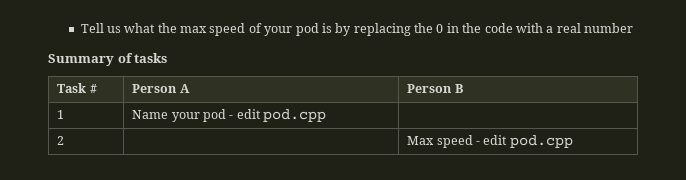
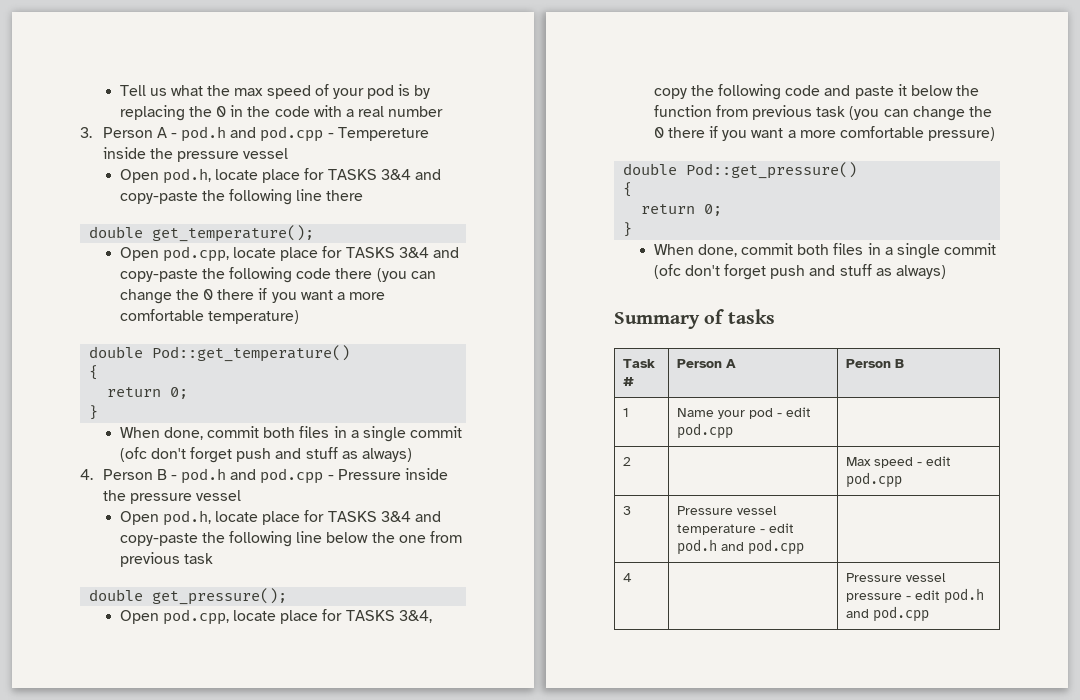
+ 3. Person A - pod.h and pod.cpp - Tempereture inside the pressure vessel
+ Open pod.h, locate place for TASKS 3&4 and copy-paste the following line there
+ double get_temperature();
+ Open pod.cpp, locate place for TASKS 3&4 and copy-paste the following code there (you can change the 0 there if you want a more comfortable temperature)
+ double Pod::get_temperature()
+ {
+ return 0;
+ }
+ When done, commit both files in a single commit (ofc don't forget push and stuff as always)
+ 4. Person B - pod.h and pod.cpp - Pressure inside the pressure vessel
+ Open pod.h, locate place for TASKS 3&4 and copy-paste the following line below the one from previous task
+ double get_pressure();
+ Open pod.cpp, locate place for TASKS 3&4, copy the following code and paste it below the function from previous task (you can change the 0 there if you want a more comfortable pressure)
+ double Pod::get_pressure()
+ {
+ return 0;
+ }
+ When done, commit both files in a single commit (ofc don't forget push and stuff as always)
+ 3 | Pressure vessel temperature - edit pod.h and pod.cpp |
+ 4 | | Pressure vessel pressure - edit pod.h and pod.cpp

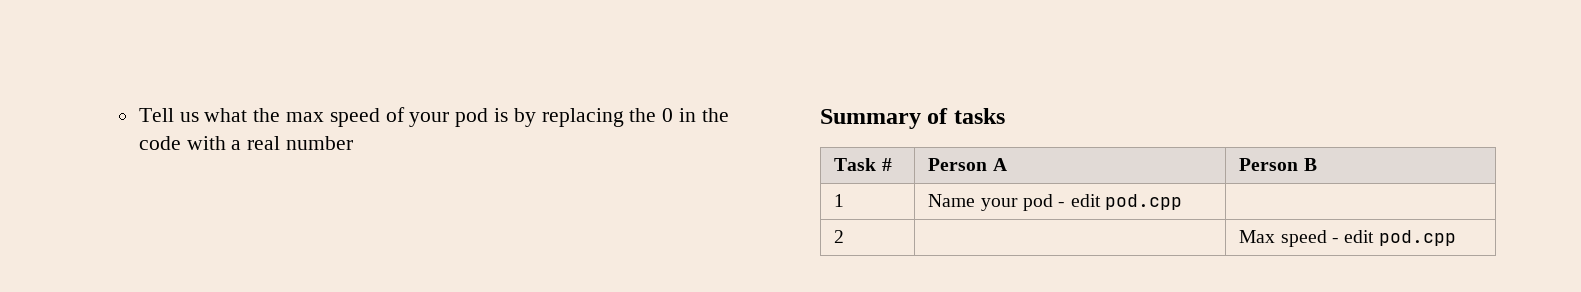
- 3. Person A - pod.h and pod.cpp - Tempereture inside the pressure vessel
- Open pod.h, locate place for TASKS 3&4 and copy-paste the following line there
- double get_temperature();
- Open pod.cpp, locate place for TASKS 3&4 and copy-paste the following code there (you can change the 0 there if you want a more comfortable temperature)
- double Pod::get_temperature()
- {
- return 0;
- }
- When done, commit both files in a single commit (ofc don't forget push and stuff as always)
- 4. Person B - pod.h and pod.cpp - Pressure inside the pressure vessel
- Open pod.h, locate place for TASKS 3&4 and copy-paste the following line below the one from previous task
- double get_pressure();
- Open pod.cpp, locate place for TASKS 3&4, copy the following code and paste it below the function from previous task (you can change the 0 there if you want a more comfortable pressure)
- double Pod::get_pressure()
- {
- return 0;
- }
- When done, commit both files in a single commit (ofc don't forget push and stuff as always)
- 3 | Pressure vessel temperature - edit pod.h and pod.cpp |
- 4 | | Pressure vessel pressure - edit pod.h and pod.cpp

